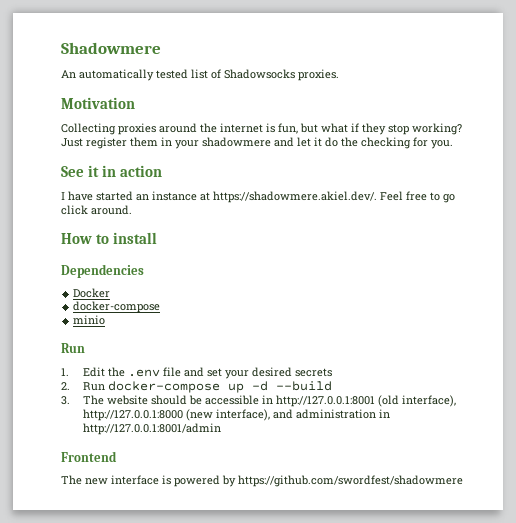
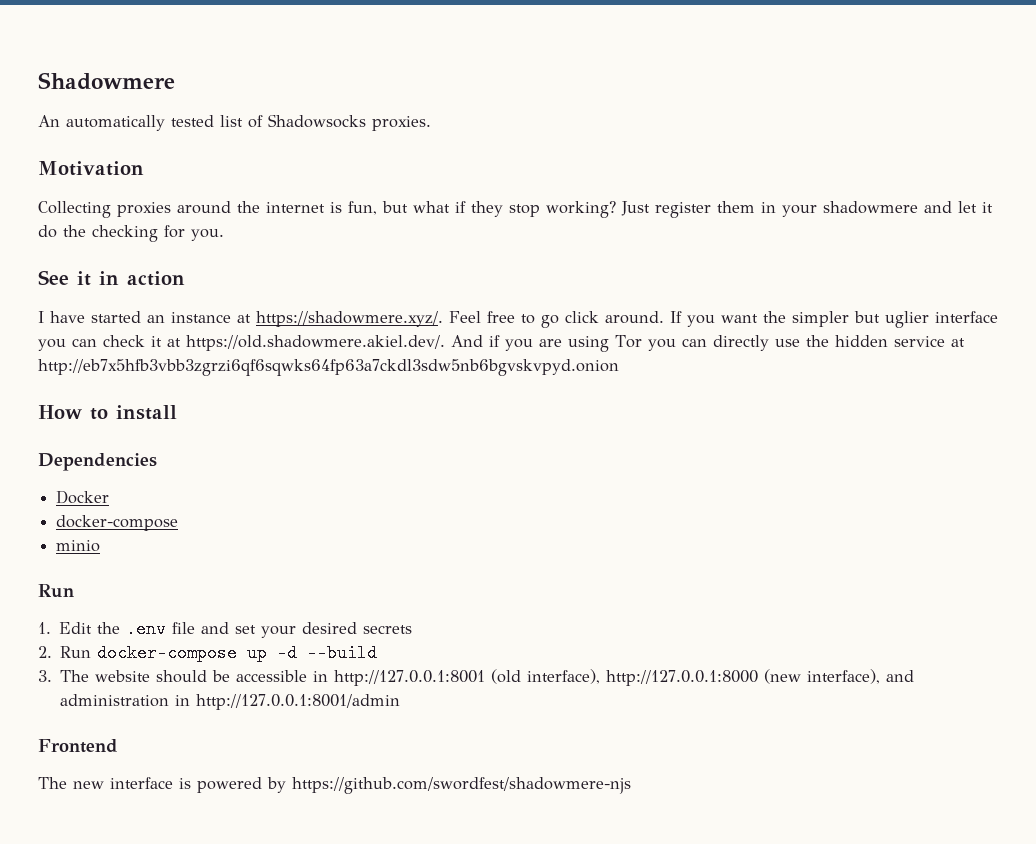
- I have started an instance at https://shadowmere.akiel.dev/. Feel free to go click around.
+ I have started an instance at https://shadowmere.xyz/. Feel free to go click around. If you want the simpler but uglier interface you can check it at https://old.shadowmere.akiel.dev/. And if you are using Tor you can directly use the hidden service at http://eb7x5hfb3vbb3zgrzi6qf6sqwks64fp63a7ckdl3sdw5nb6bgvskvpyd.onion
- The new interface is powered by https://github.com/swordfest/shadowmere
+ The new interface is powered by https://github.com/swordfest/shadowmere-njs

